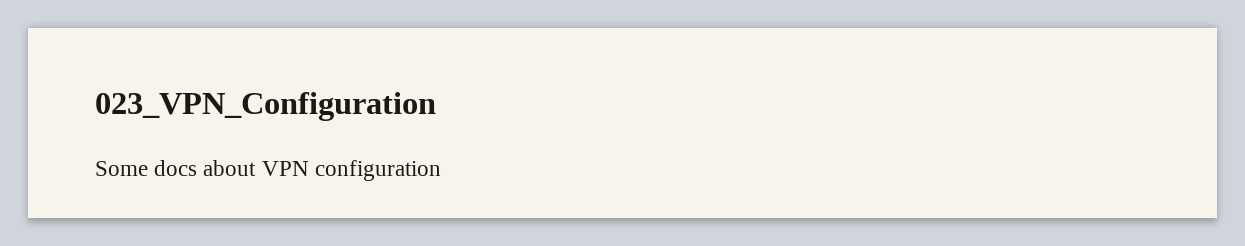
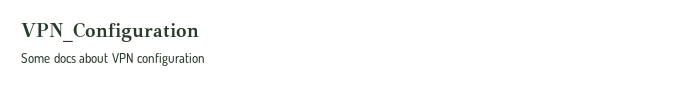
- 023_VPN_Configuration
+ VPN_Configuration

